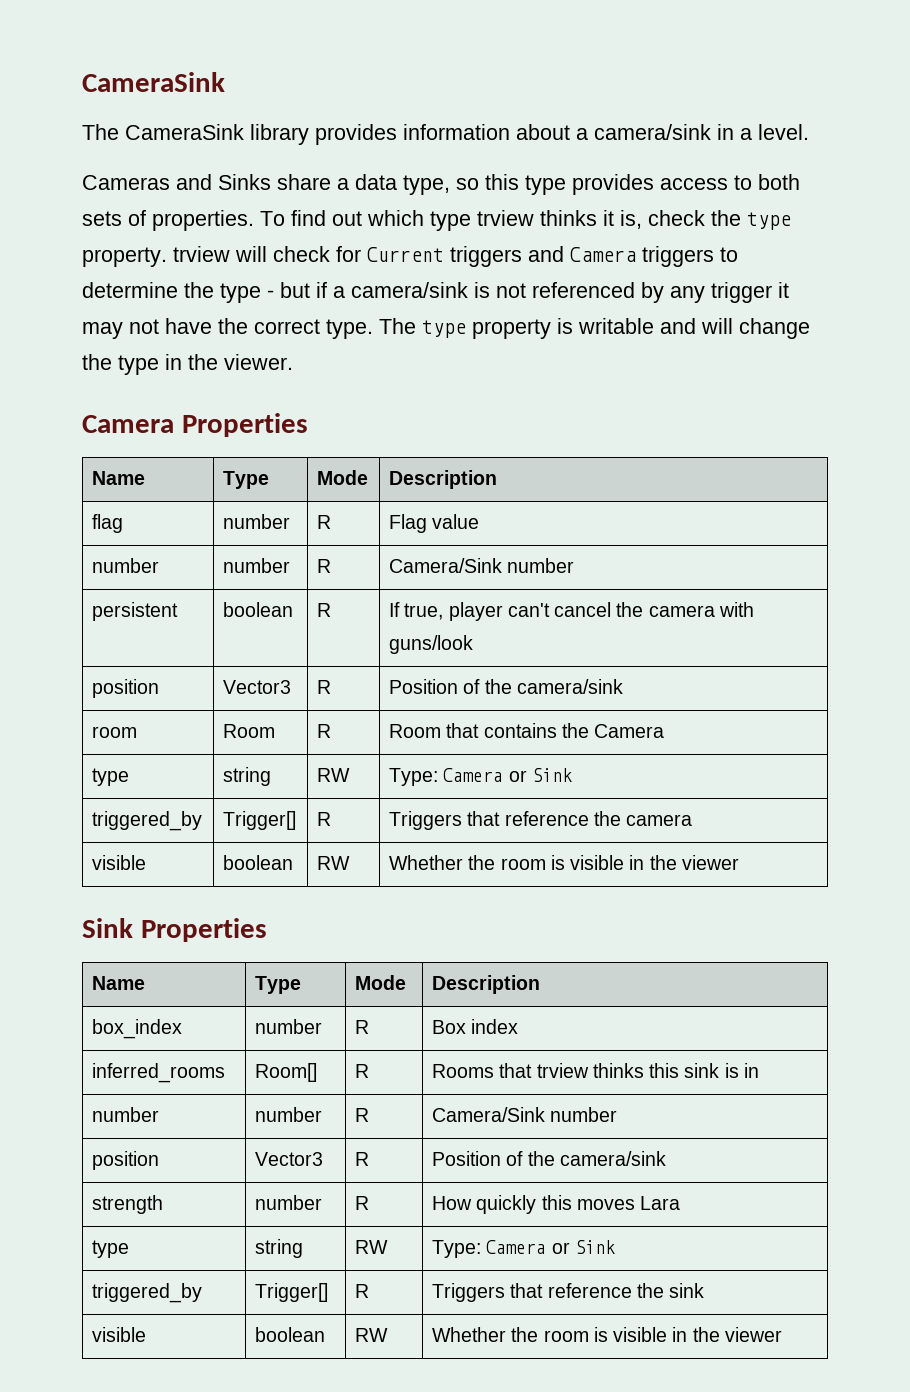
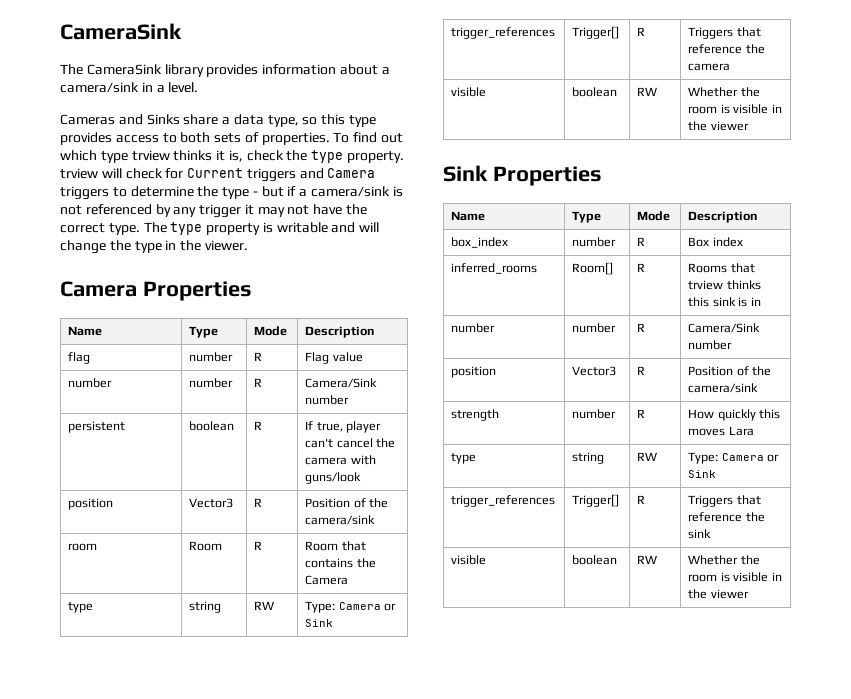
- triggered_by | Trigger[] | R | Triggers that reference the camera
+ trigger_references | Trigger[] | R | Triggers that reference the camera
- triggered_by | Trigger[] | R | Triggers that reference the sink
+ trigger_references | Trigger[] | R | Triggers that reference the sink

